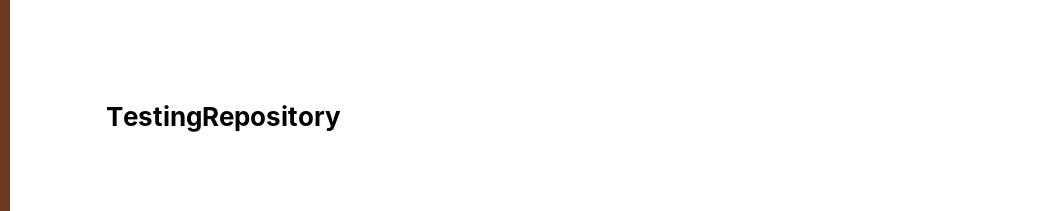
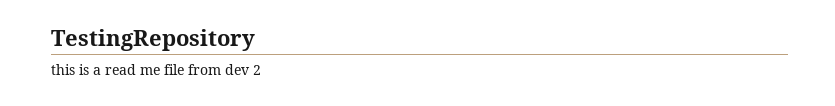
+ this is a read me file from dev 2

